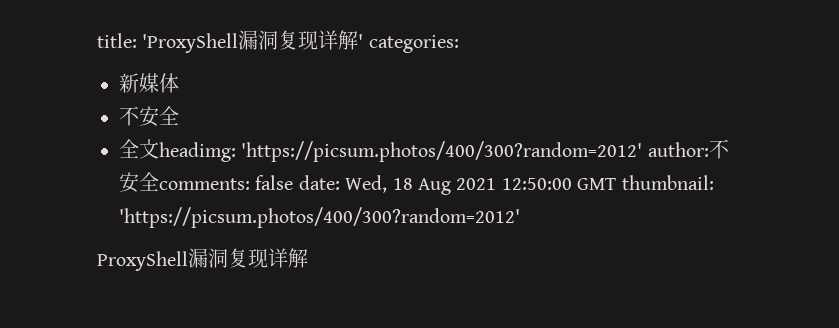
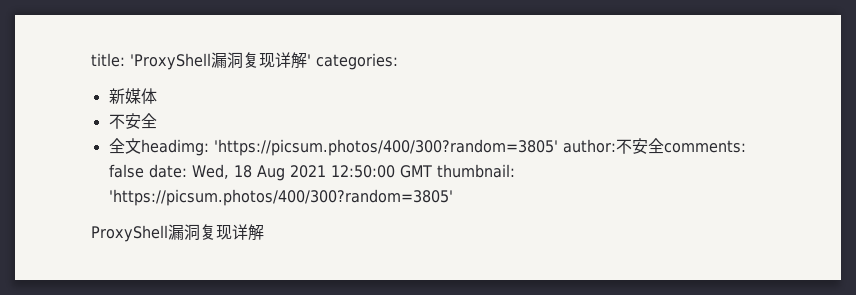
- 全文headimg: 'https://picsum.photos/400/300?random=2012' author:不安全comments: false date: Wed, 18 Aug 2021 12:50:00 GMT thumbnail: 'https://picsum.photos/400/300?random=2012'
+ 全文headimg: 'https://picsum.photos/400/300?random=3805' author:不安全comments: false date: Wed, 18 Aug 2021 12:50:00 GMT thumbnail: 'https://picsum.photos/400/300?random=3805'

